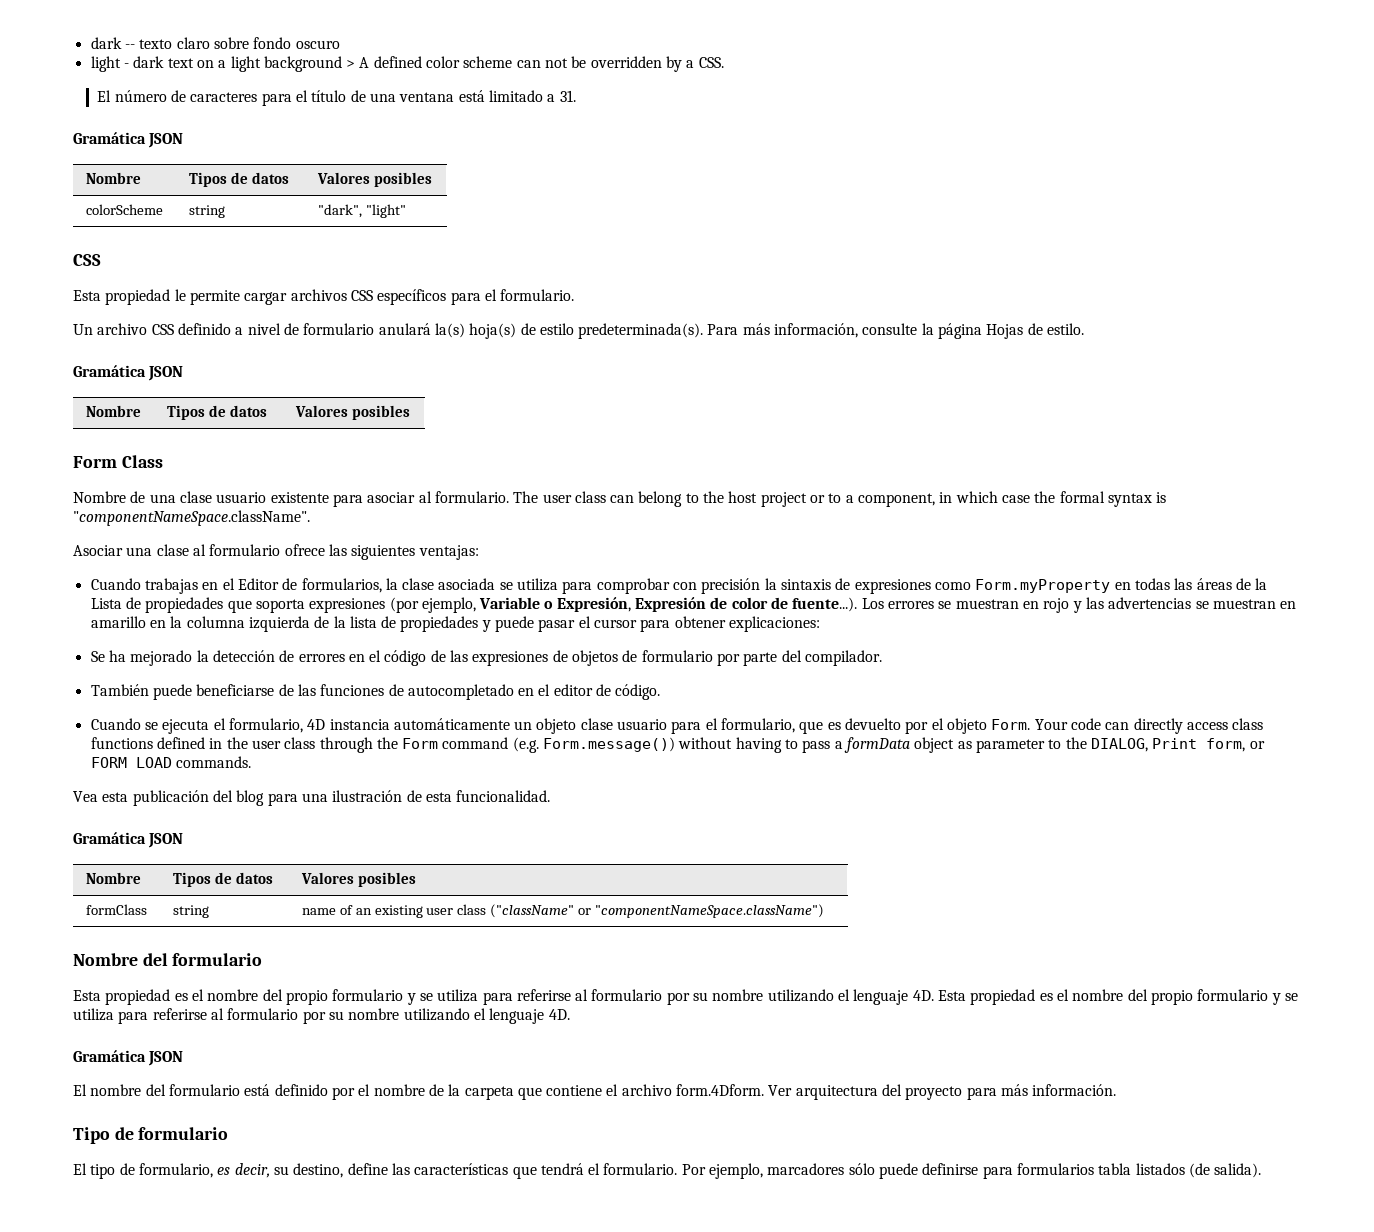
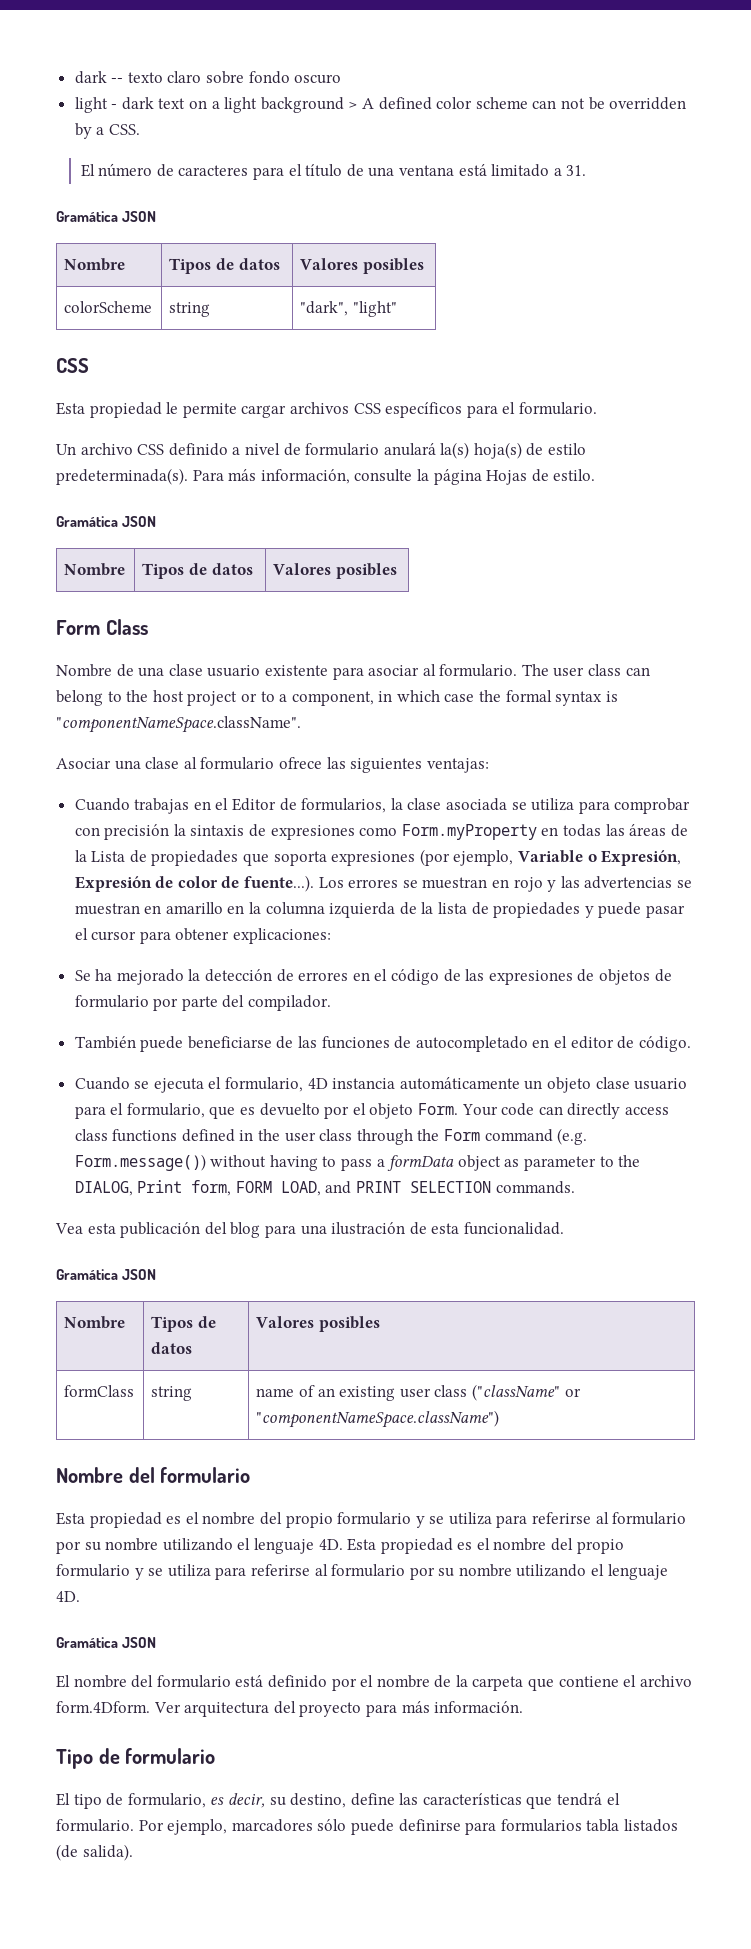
- Your code can directly access class functions defined in the user class through the Form command (e.g. Form.message()) without having to pass a formData object as parameter to the DIALOG, Print form, or FORM LOAD commands.
+ Your code can directly access class functions defined in the user class through the Form command (e.g. Form.message()) without having to pass a formData object as parameter to the DIALOG, Print form, FORM LOAD, and PRINT SELECTION commands.

